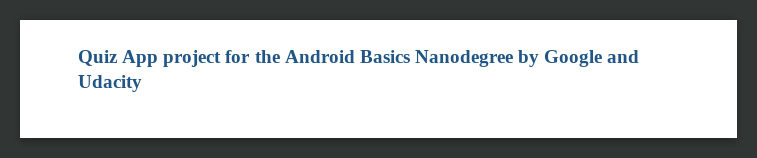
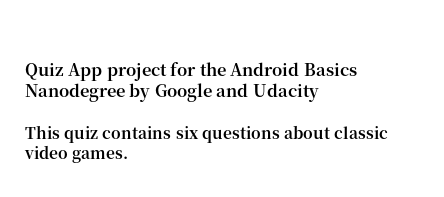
+ This quiz contains six questions about classic video games.

